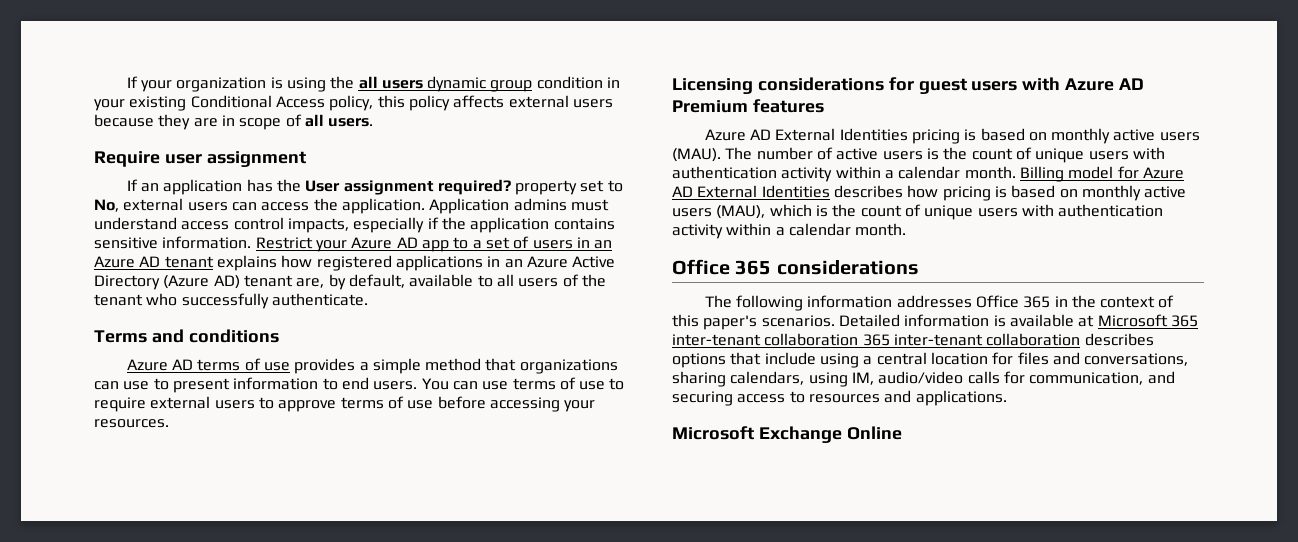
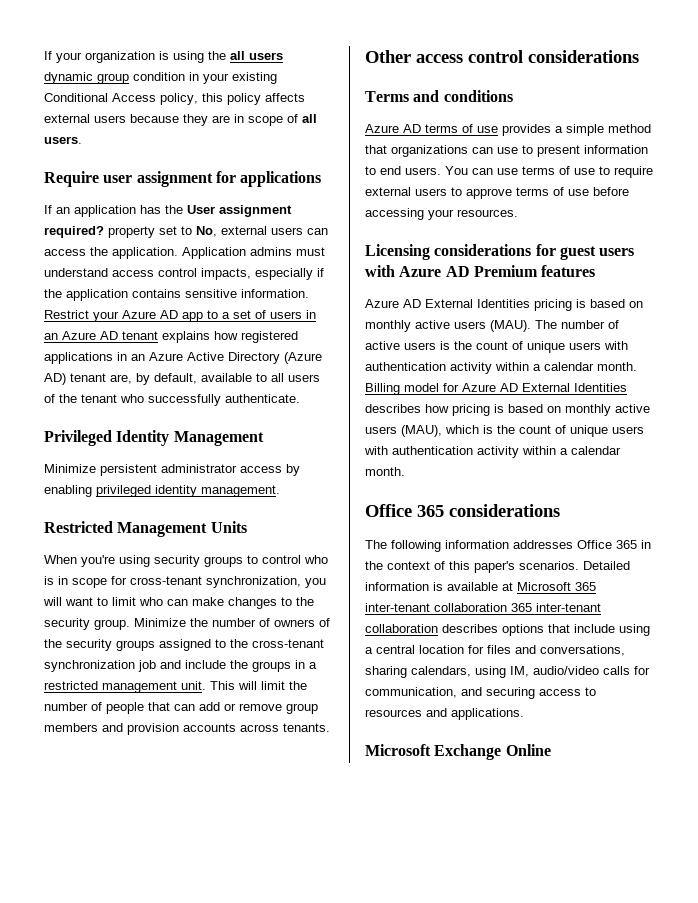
- Require user assignment
+ Require user assignment for applications
+ Privileged Identity Management
+ Minimize persistent administrator access by enabling privileged identity management.
+ Restricted Management Units
+ When you're using security groups to control who is in scope for cross-tenant synchronization, you will want to limit who can make changes to the security group. Minimize the number of owners of the security groups assigned to the cross-tenant synchronization job and include the groups in a restricted management unit. This will limit the number of people that can add or remove group members and provision accounts across tenants.
+ Other access control considerations

